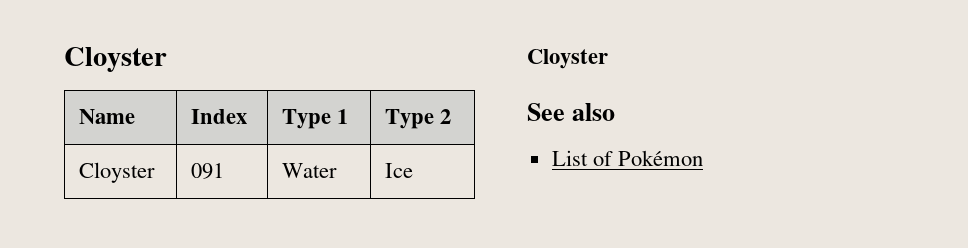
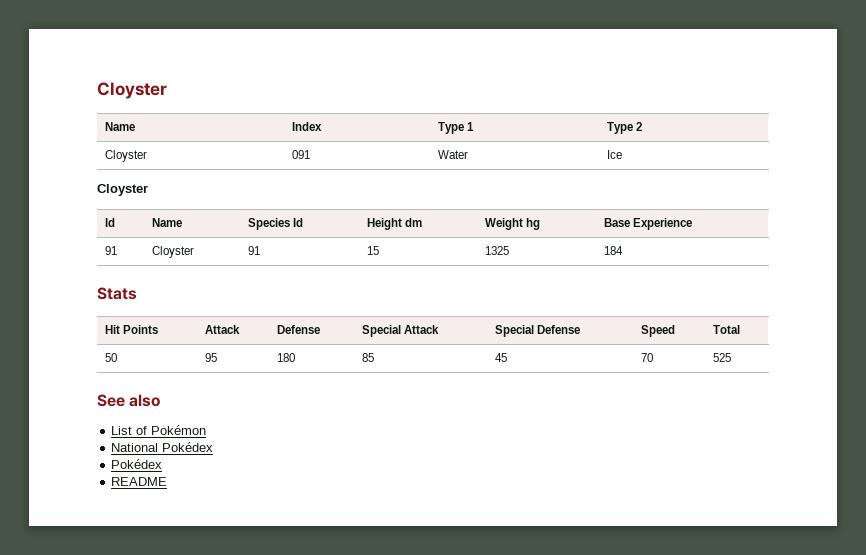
+ Id | Name | Species Id | Height dm | Weight hg | Base Experience
+ 91 | Cloyster | 91 | 15 | 1325 | 184
+ Stats
+ Hit Points | Attack | Defense | Special Attack | Special Defense | Speed | Total
+ 50 | 95 | 180 | 85 | 45 | 70 | 525
+ National Pokédex
+ Pokédex
+ README

